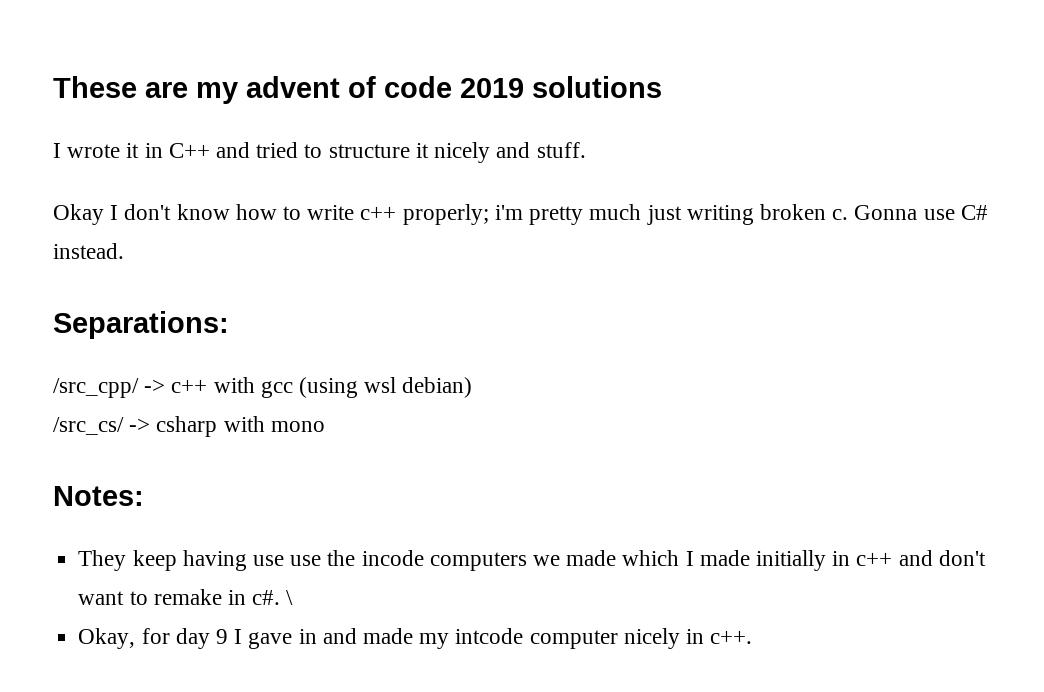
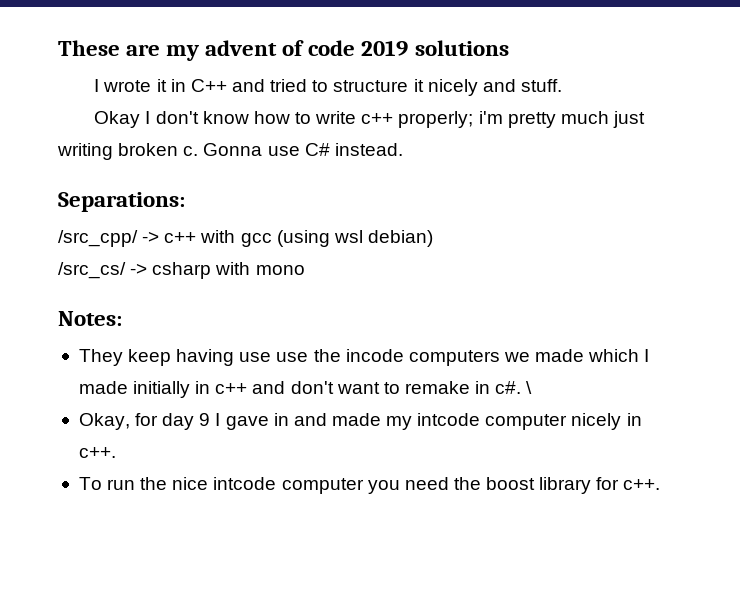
+ To run the nice intcode computer you need the boost library for c++.

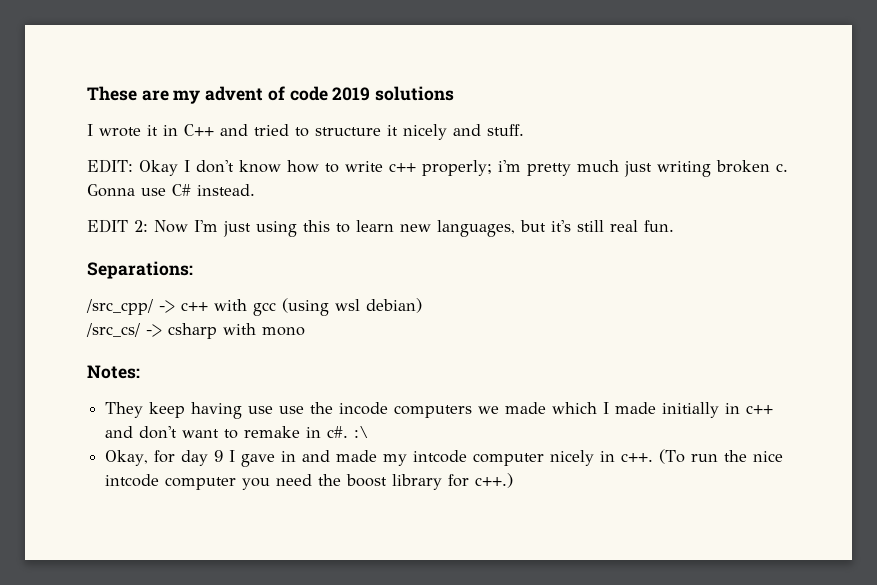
- Okay I don't know how to write c++ properly; i'm pretty much just writing broken c.
+ EDIT: Okay I don't know how to write c++ properly; i'm pretty much just writing broken c.
+ EDIT 2: Now I'm just using this to learn new languages, but it's still real fun.
- They keep having use use the incode computers we made which I made initially in c++ and don't want to remake in c#. \
+ They keep having use use the incode computers we made which I made initially in c++ and don't want to remake in c#. :\
- Okay, for day 9 I gave in and made my intcode computer nicely in c++.
- To run the nice intcode computer you need the boost library for c++.
+ Okay, for day 9 I gave in and made my intcode computer nicely in c++. (To run the nice intcode computer you need the boost library for c++.)

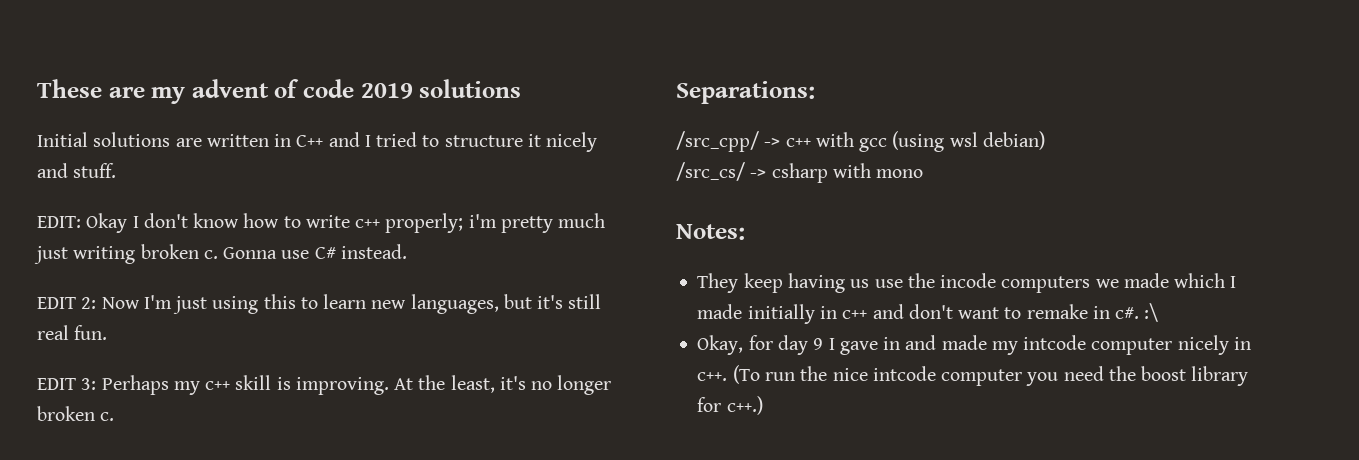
- I wrote it in C++ and tried to structure it nicely and stuff.
+ Initial solutions are written in C++ and I tried to structure it nicely and stuff.
+ EDIT 3: Perhaps my c++ skill is improving. At the least, it's no longer broken c.
- They keep having use use the incode computers we made which I made initially in c++ and don't want to remake in c#. :\
+ They keep having us use the incode computers we made which I made initially in c++ and don't want to remake in c#. :\

